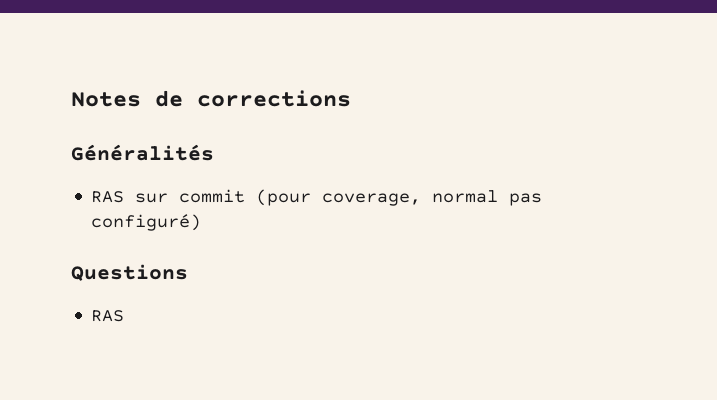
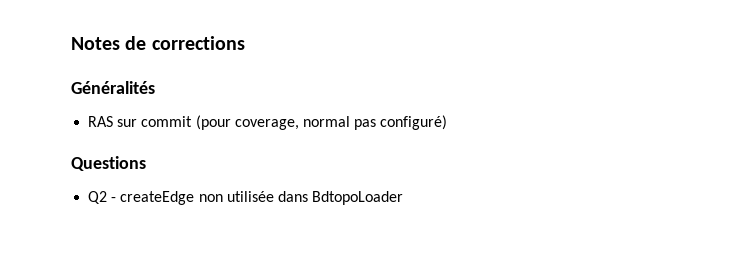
  Questions
- RAS
+ Q2 - createEdge non utilisée dans BdtopoLoader

